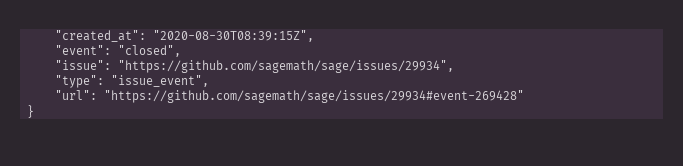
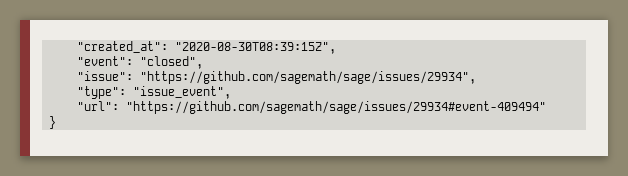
- "url": "https://github.com/sagemath/sage/issues/29934#event-269428"
+ "url": "https://github.com/sagemath/sage/issues/29934#event-409494"

